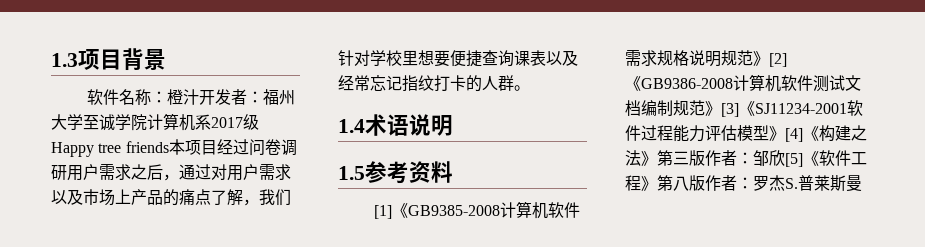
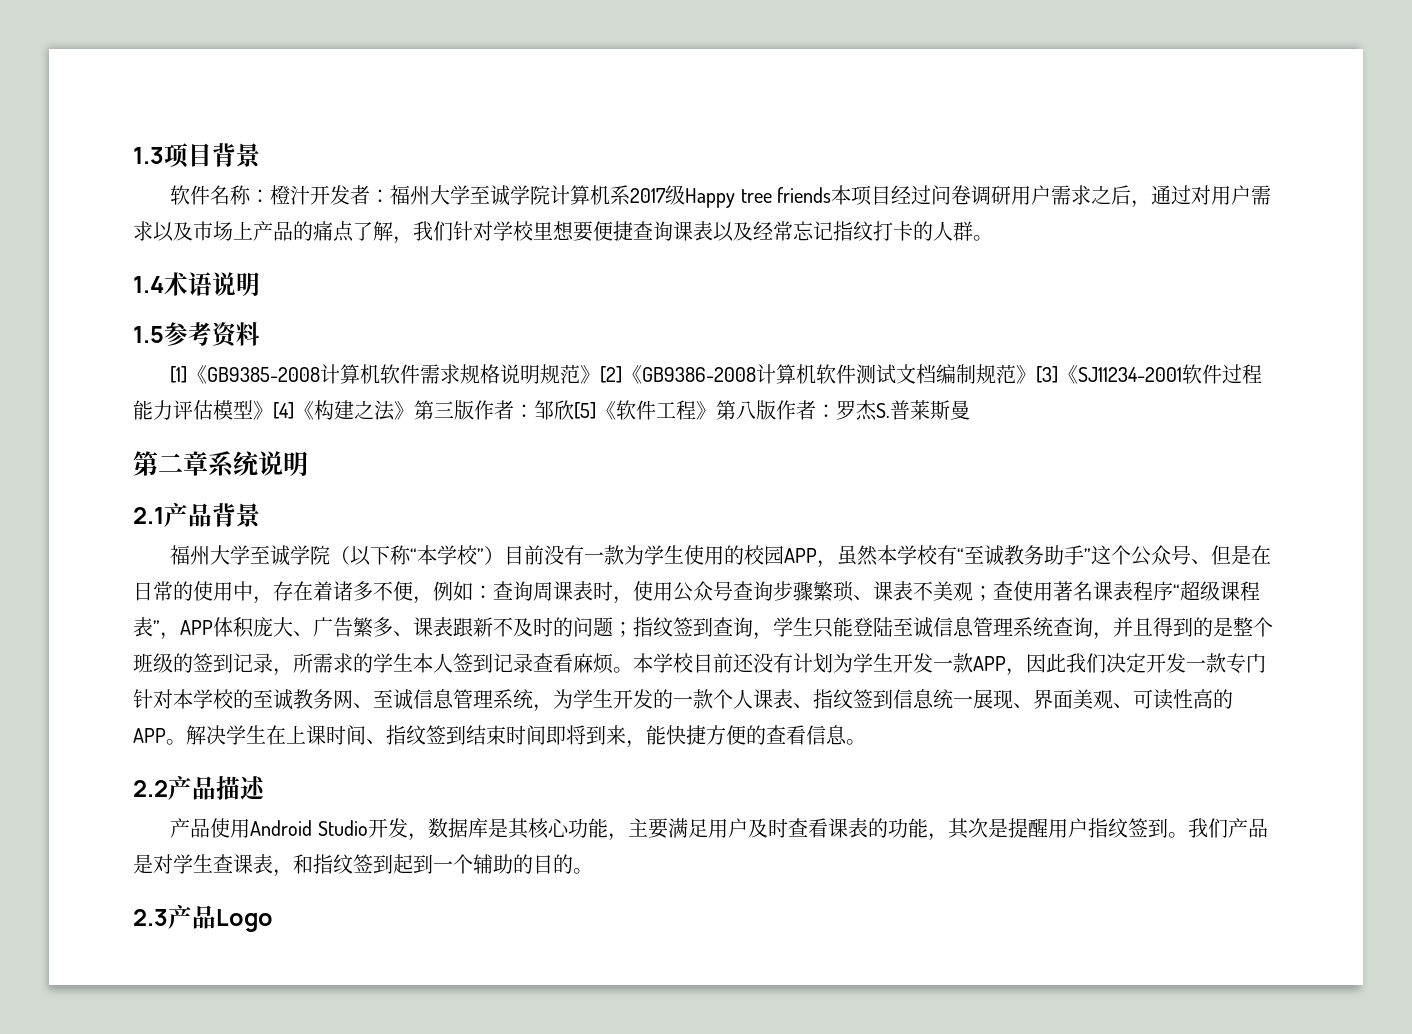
+ 第二章系统说明
+ 2.1产品背景
+ 福州大学至诚学院（以下称“本学校”）目前没有一款为学生使用的校园APP，虽然本学校有“至诚教务助手”这个公众号、但是在日常的使用中，存在着诸多不便，例如：查询周课表时，使用公众号查询步骤繁琐、课表不美观；查使用著名课表程序“超级课程表”，APP体积庞大、广告繁多、课表跟新不及时的问题；指纹签到查询，学生只能登陆至诚信息管理系统查询，并且得到的是整个班级的签到记录，所需求的学生本人签到记录查看麻烦。本学校目前还没有计划为学生开发一款APP，因此我们决定开发一款专门针对本学校的至诚教务网、至诚信息管理系统，为学生开发的一款个人课表、指纹签到信息统一展现、界面美观、可读性高的APP。解决学生在上课时间、指纹签到结束时间即将到来，能快捷方便的查看信息。
+ 2.2产品描述
+ 产品使用Android Studio开发，数据库是其核心功能，主要满足用户及时查看课表的功能，其次是提醒用户指纹签到。我们产品是对学生查课表，和指纹签到起到一个辅助的目的。
+ 2.3产品Logo

